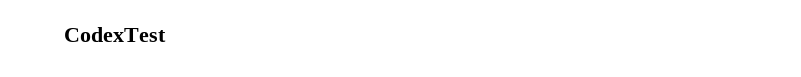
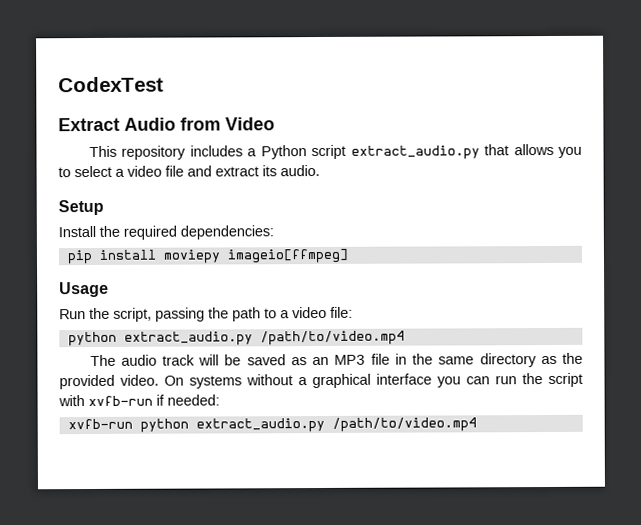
+ Extract Audio from Video
+ This repository includes a Python script extract_audio.py that allows you to select a video file and extract its audio.
+ Setup
+ Install the required dependencies:
+ pip install moviepy imageio[ffmpeg]
+ Usage
+ Run the script, passing the path to a video file:
+ python extract_audio.py /path/to/video.mp4
+ The audio track will be saved as an MP3 file in the same directory as the provided video. On systems without a graphical interface you can run the script with xvfb-run if needed:
+ xvfb-run python extract_audio.py /path/to/video.mp4

